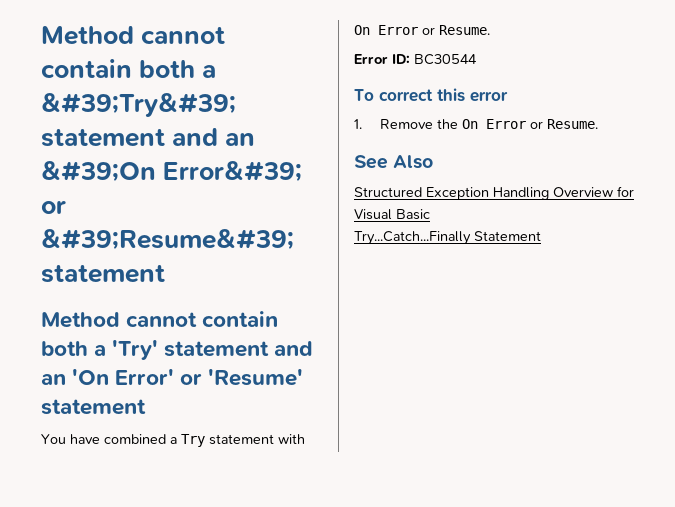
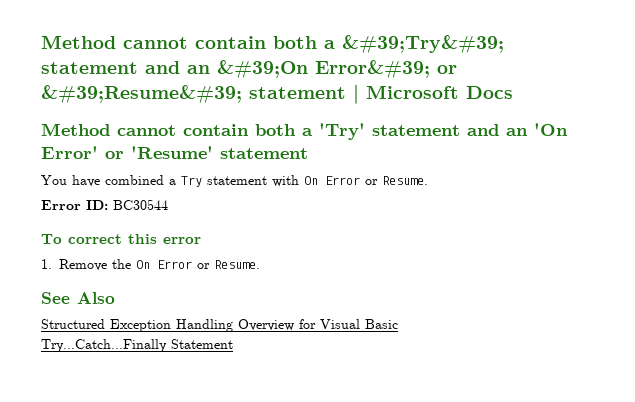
- Method cannot contain both a &#39;Try&#39; statement and an &#39;On Error&#39; or &#39;Resume&#39; statement
+ Method cannot contain both a &#39;Try&#39; statement and an &#39;On Error&#39; or &#39;Resume&#39; statement | Microsoft Docs

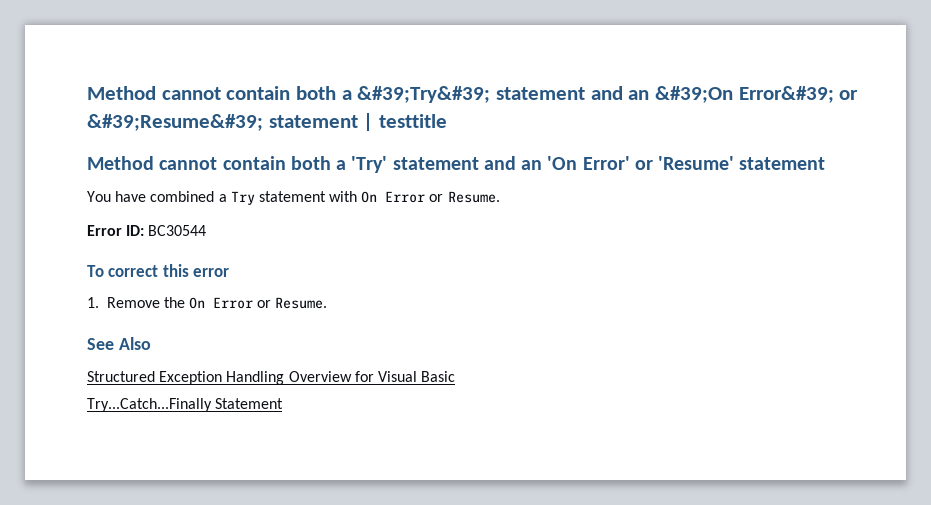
- Method cannot contain both a &#39;Try&#39; statement and an &#39;On Error&#39; or &#39;Resume&#39; statement | Microsoft Docs
+ Method cannot contain both a &#39;Try&#39; statement and an &#39;On Error&#39; or &#39;Resume&#39; statement | testtitle

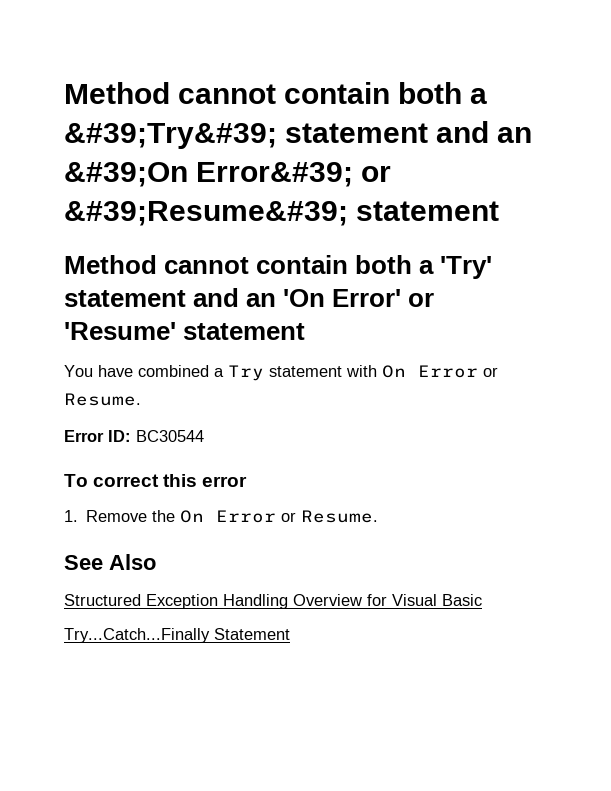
- Method cannot contain both a &#39;Try&#39; statement and an &#39;On Error&#39; or &#39;Resume&#39; statement | testtitle
+ Method cannot contain both a &#39;Try&#39; statement and an &#39;On Error&#39; or &#39;Resume&#39; statement

